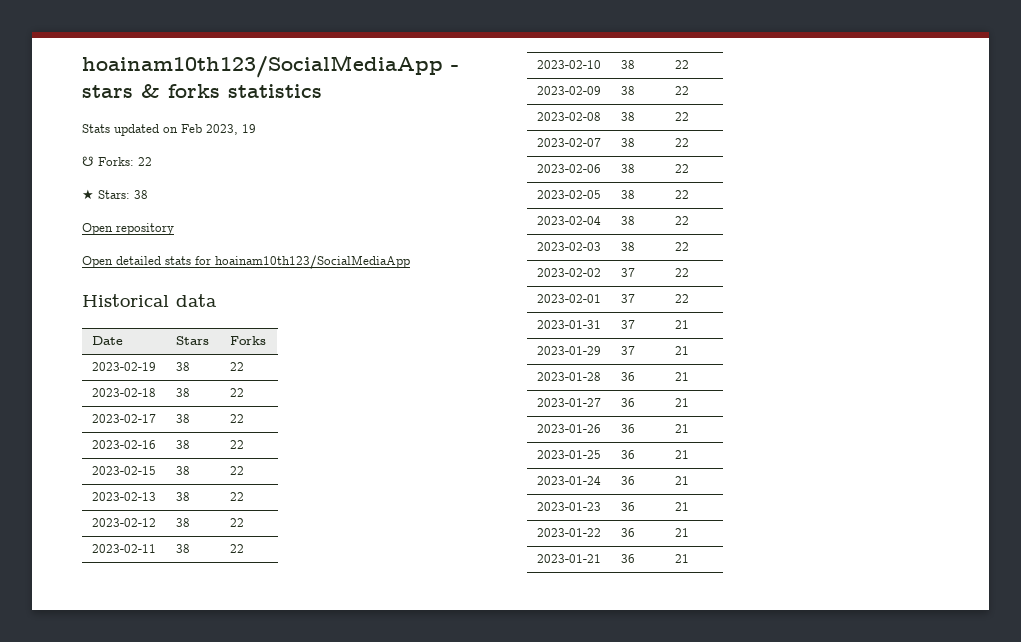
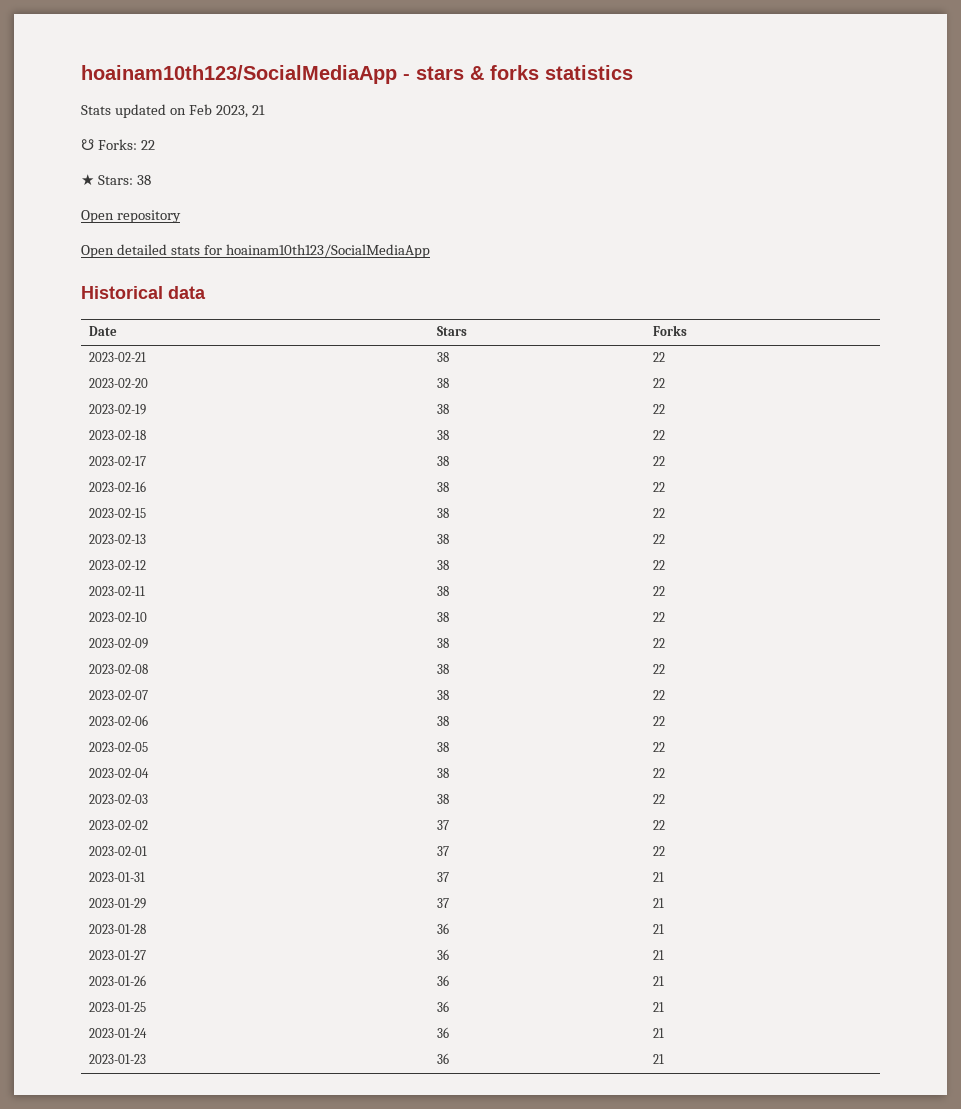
- Stats updated on Feb 2023, 19
+ Stats updated on Feb 2023, 21
+ 2023-02-21 | 38 | 22
+ 2023-02-20 | 38 | 22
- 2023-01-22 | 36 | 21
- 2023-01-21 | 36 | 21

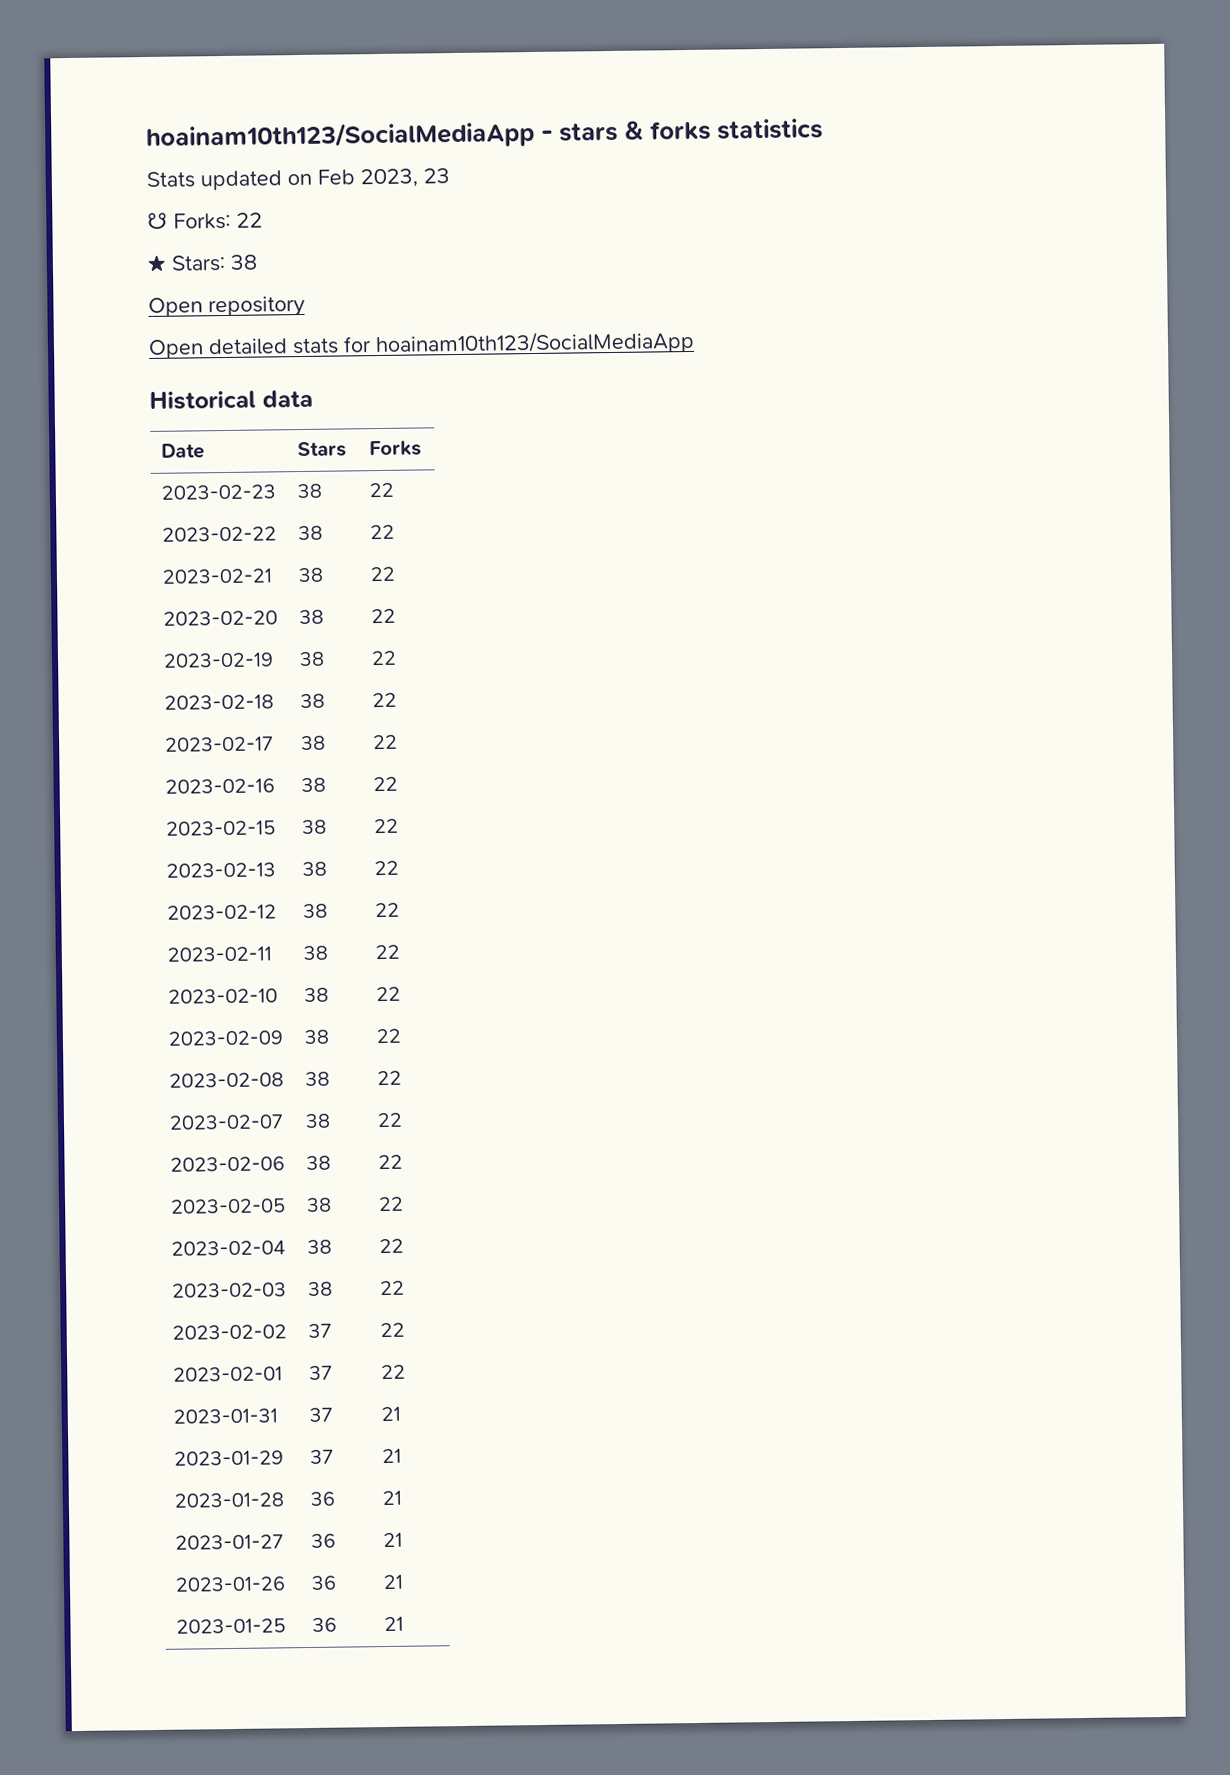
- Stats updated on Feb 2023, 21
+ Stats updated on Feb 2023, 23
+ 2023-02-23 | 38 | 22
+ 2023-02-22 | 38 | 22
- 2023-01-24 | 36 | 21
- 2023-01-23 | 36 | 21

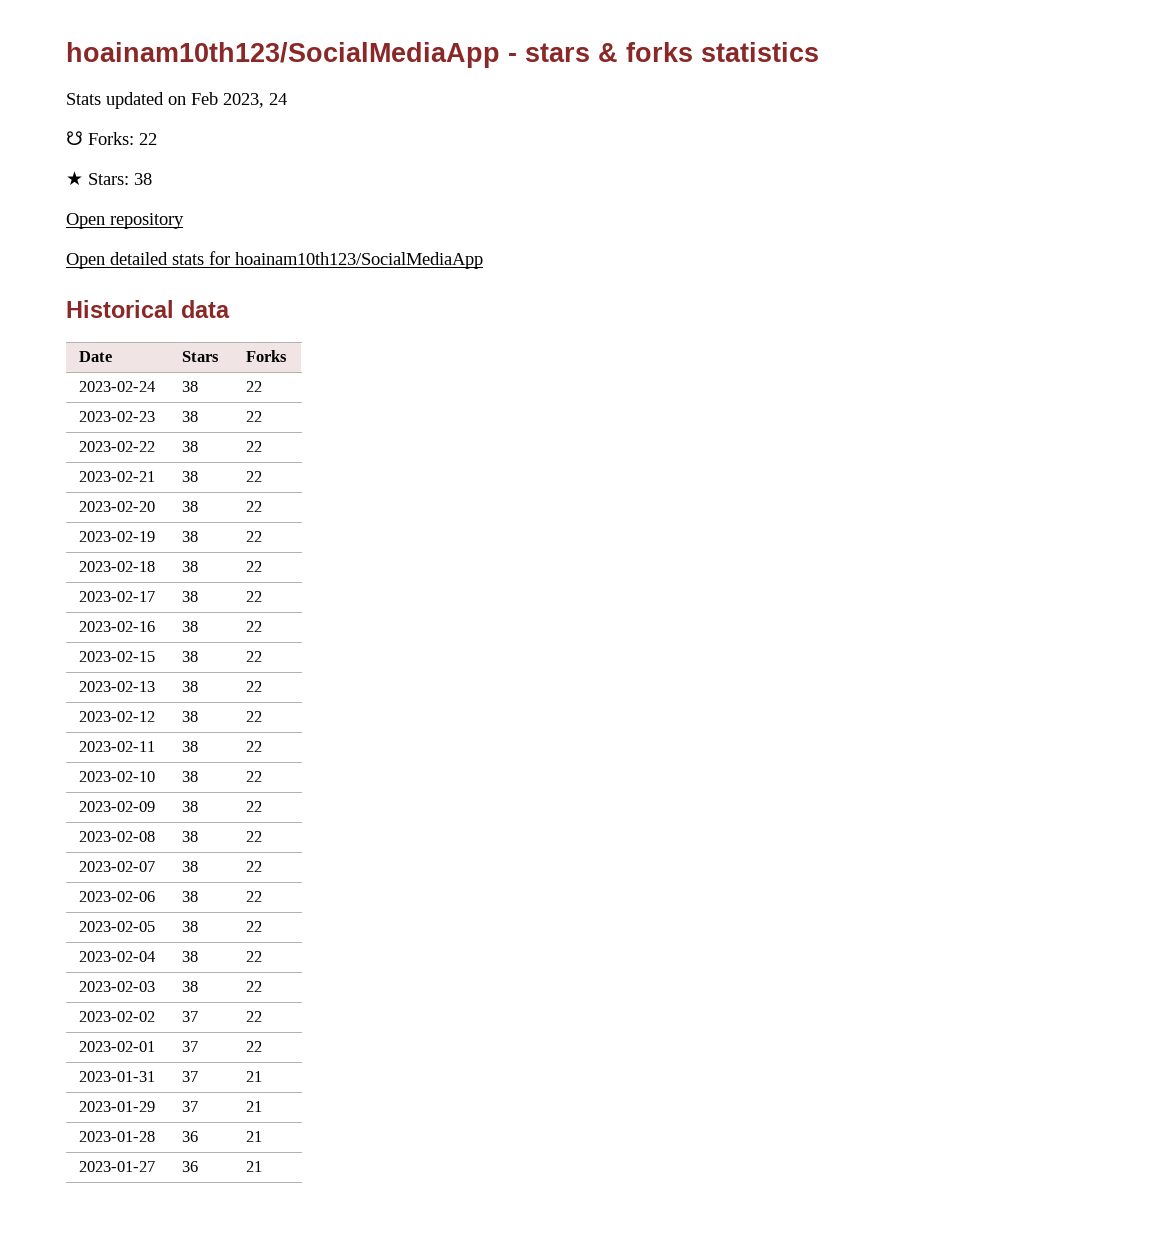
- Stats updated on Feb 2023, 23
+ Stats updated on Feb 2023, 24
+ 2023-02-24 | 38 | 22
- 2023-01-26 | 36 | 21
- 2023-01-25 | 36 | 21

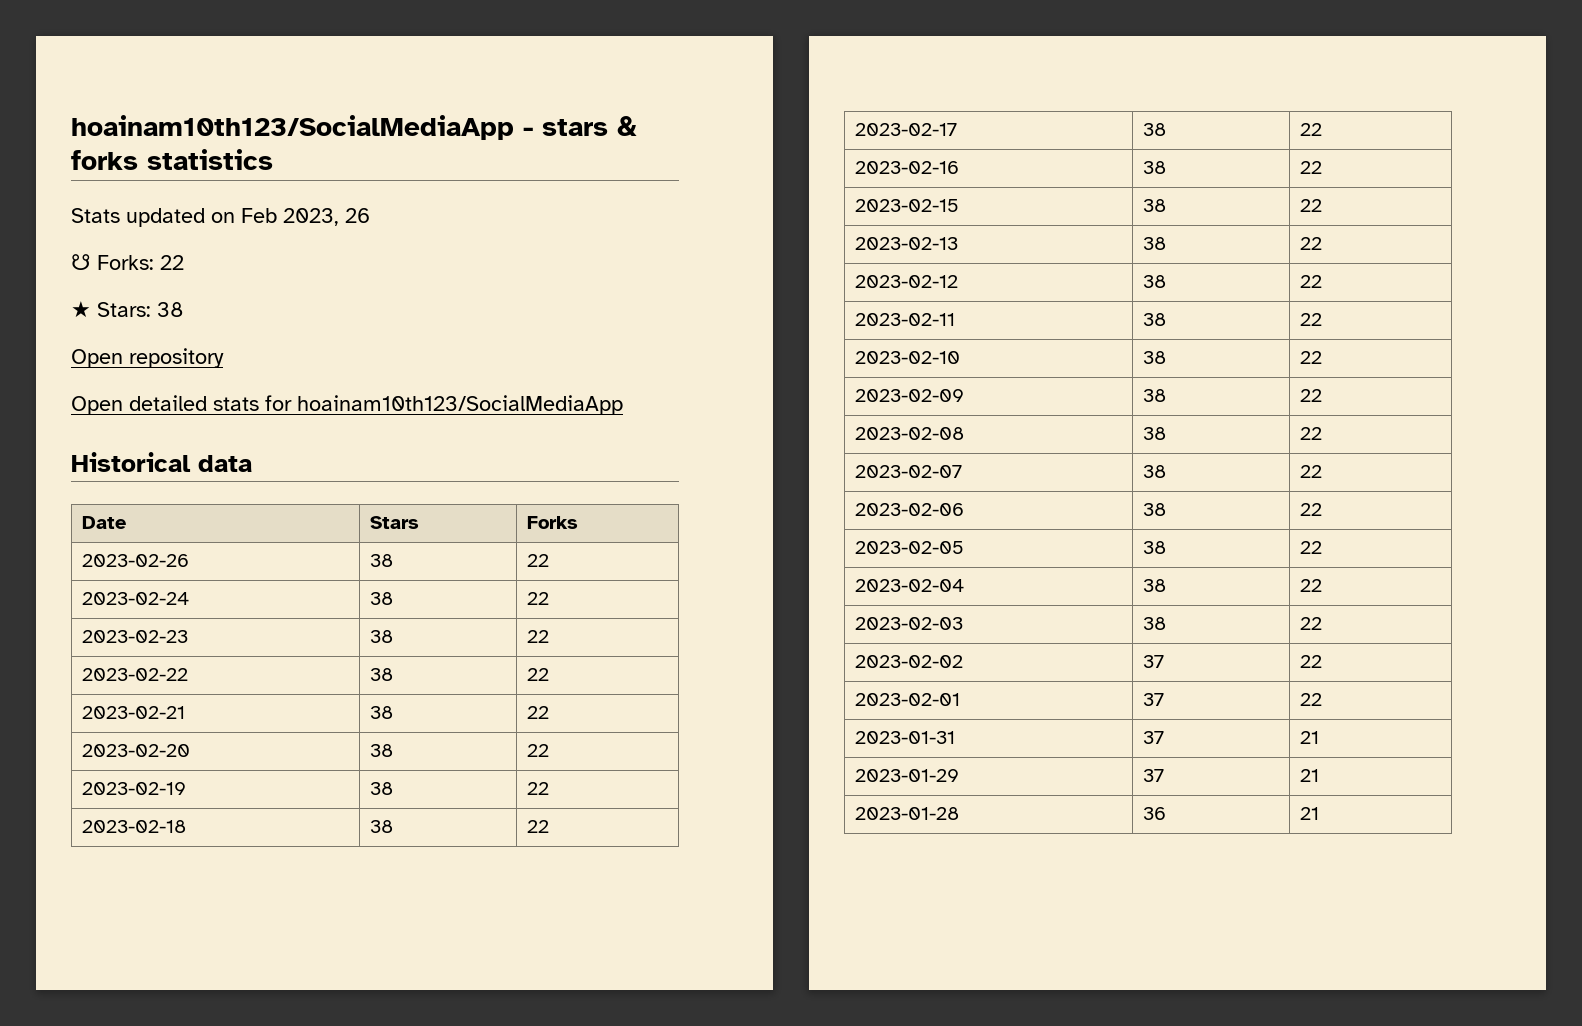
- Stats updated on Feb 2023, 24
+ Stats updated on Feb 2023, 26
+ 2023-02-26 | 38 | 22
- 2023-01-27 | 36 | 21

